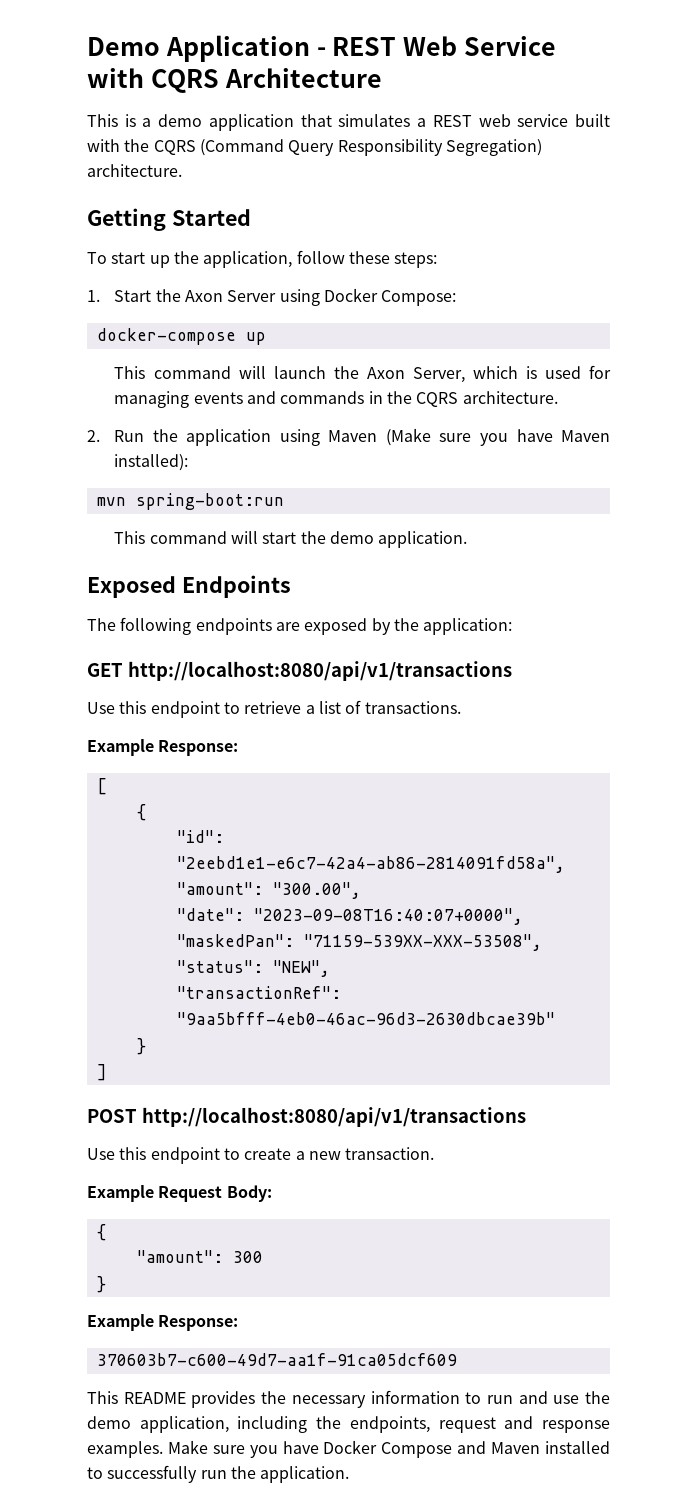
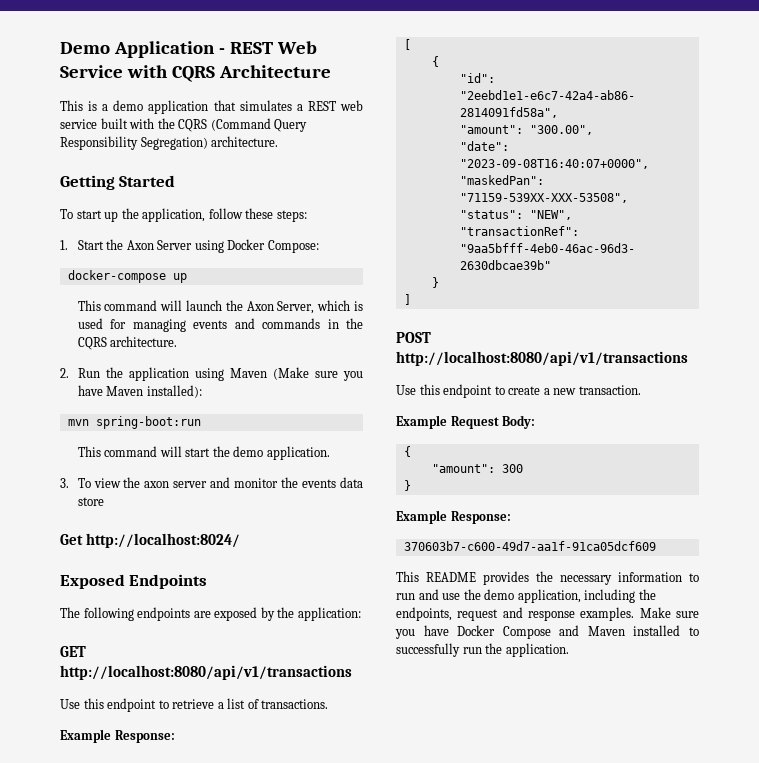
+ 3. To view the axon server and monitor the events data store
+ Get http://localhost:8024/

